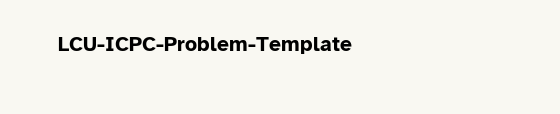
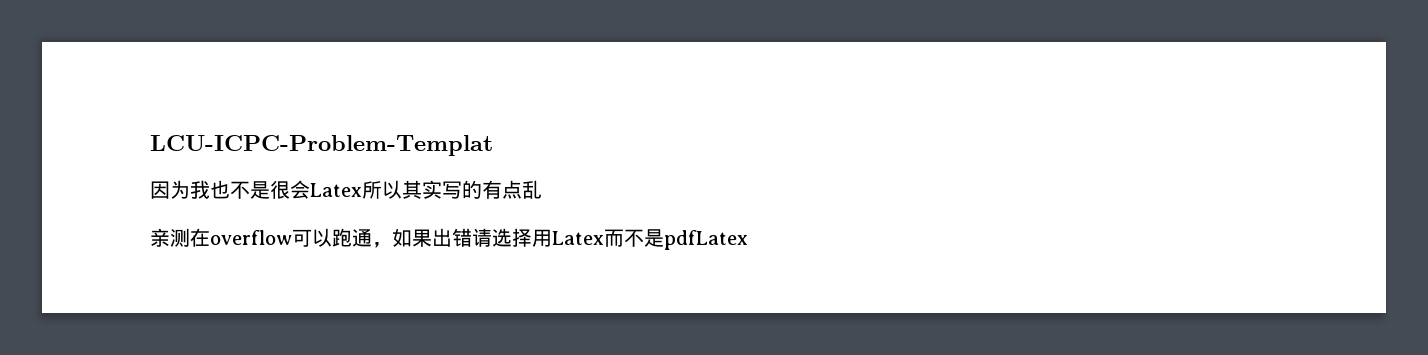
- LCU-ICPC-Problem-Template
+ LCU-ICPC-Problem-Templat
+ 因为我也不是很会Latex所以其实写的有点乱
+ 亲测在overflow可以跑通，如果出错请选择用Latex而不是pdfLatex

